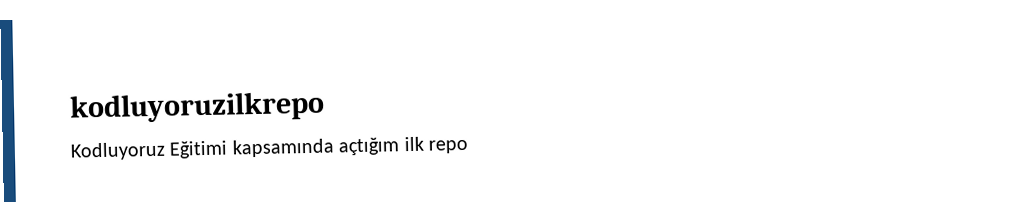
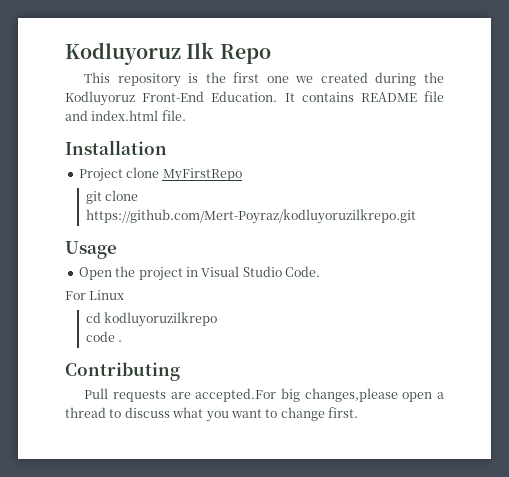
- kodluyoruzilkrepo
- Kodluyoruz Eğitimi kapsamında açtığım ilk repo
+ Kodluyoruz Ilk Repo
+ This repository is the first one we created during the Kodluyoruz Front-End Education. It contains README file and index.html file.
+ Installation
+ Project clone MyFirstRepo
+ git clone https://github.com/Mert-Poyraz/kodluyoruzilkrepo.git
+ Usage
+ Open the project in Visual Studio Code.
+ For Linux
+ cd kodluyoruzilkrepo
+ code .
+ Contributing
+ Pull requests are accepted.For big changes,please open a thread to discuss what you want to change first.

